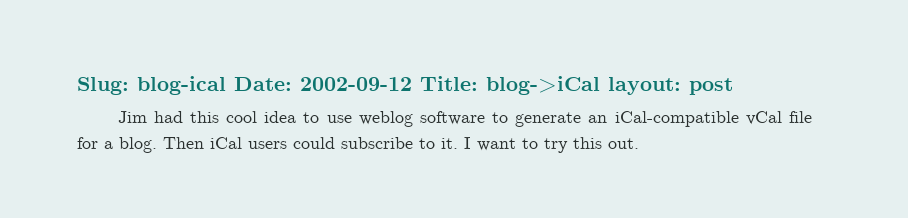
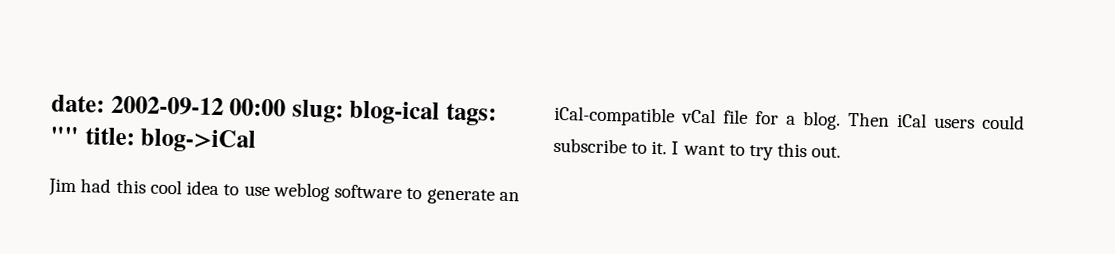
- Slug: blog-ical Date: 2002-09-12 Title: blog->iCal layout: post
+ date: 2002-09-12 00:00 slug: blog-ical tags: "" title: blog->iCal

